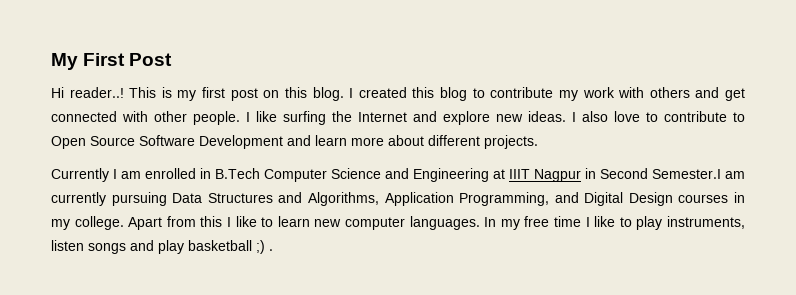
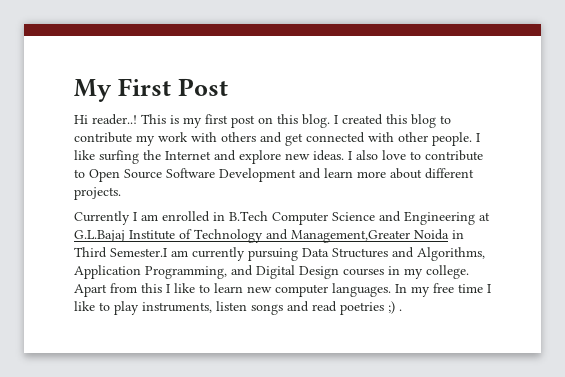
- Currently I am enrolled in B.Tech Computer Science and Engineering at IIIT Nagpur in Second Semester.I am currently pursuing Data Structures and Algorithms, Application Programming, and Digital Design courses in my college.
+ Currently I am enrolled in B.Tech Computer Science and Engineering at G.L.Bajaj Institute of Technology and Management,Greater Noida in Third Semester.I am currently pursuing Data Structures and Algorithms, Application Programming, and Digital Design courses in my college.
- In my free time I like to play instruments, listen songs and play basketball ;) .
+ In my free time I like to play instruments, listen songs and read poetries ;) .

